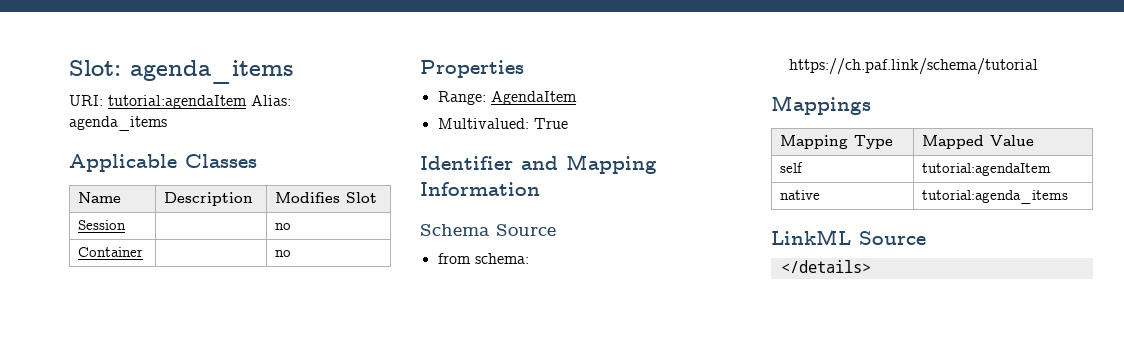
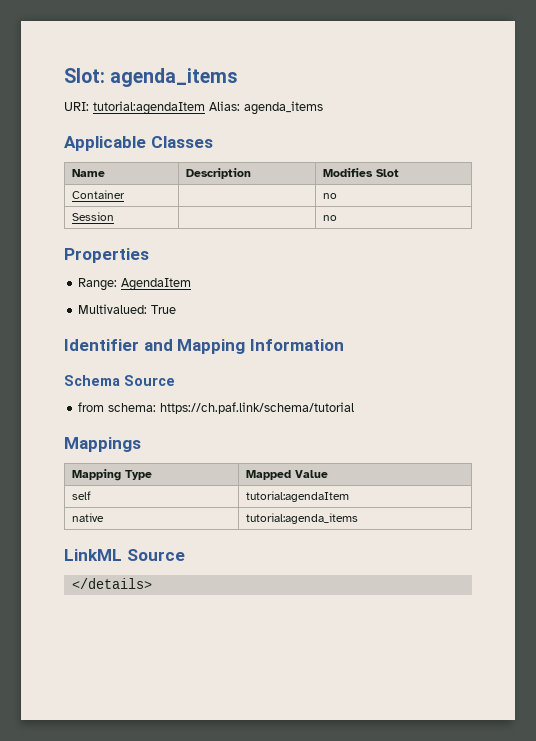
+ Container | | no
  Session | | no
- Container | | no

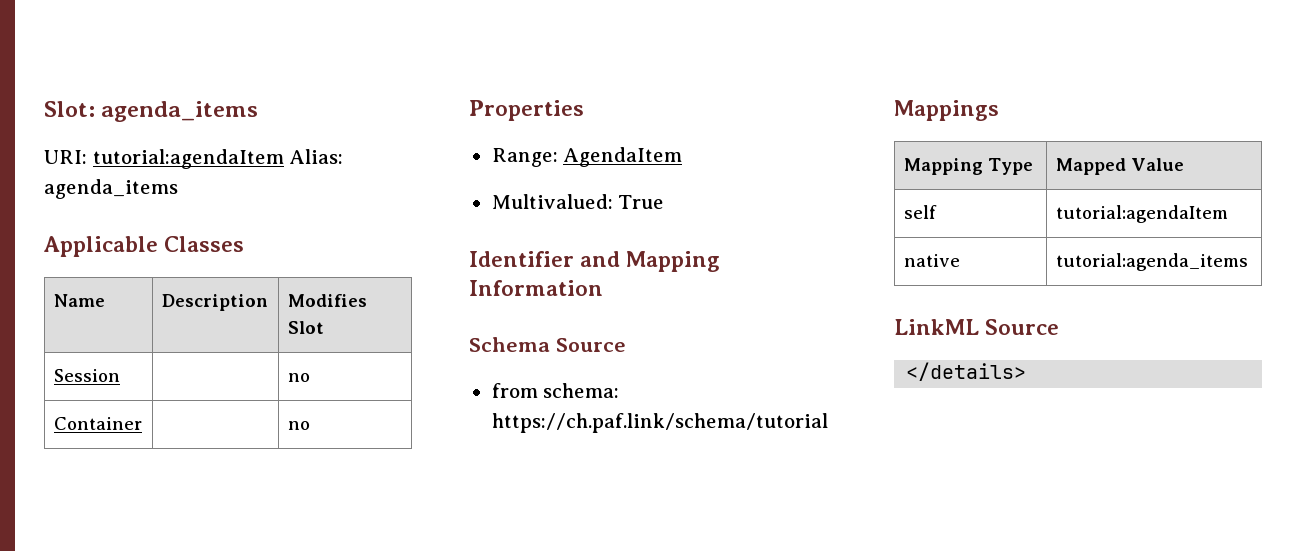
+ Session | | no
  Container | | no
- Session | | no

